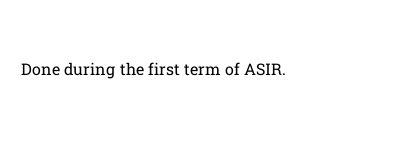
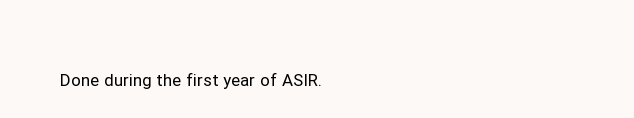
- Done during the first term of ASIR.
+ Done during the first year of ASIR.

